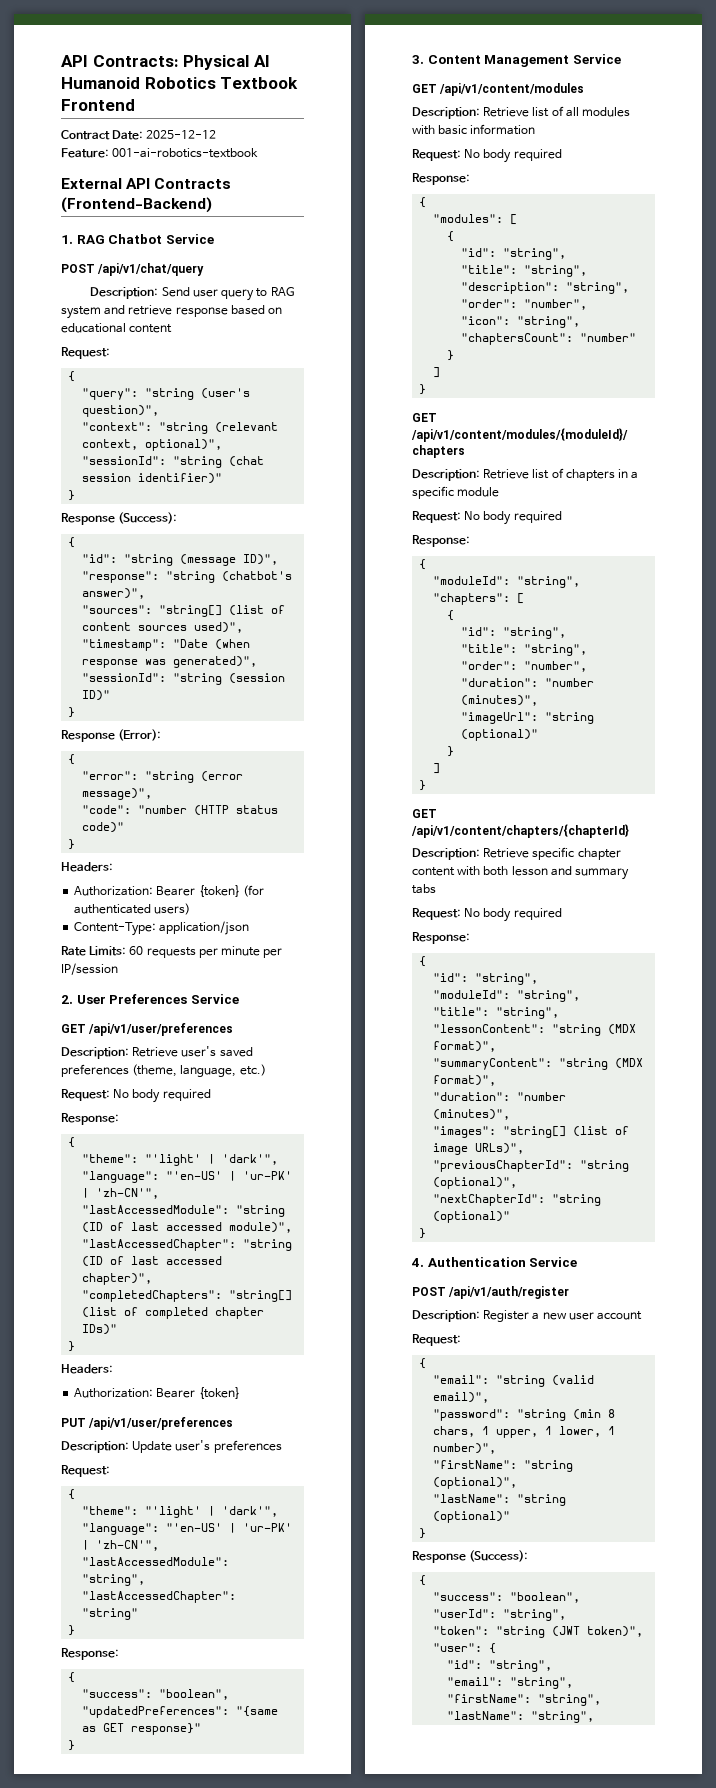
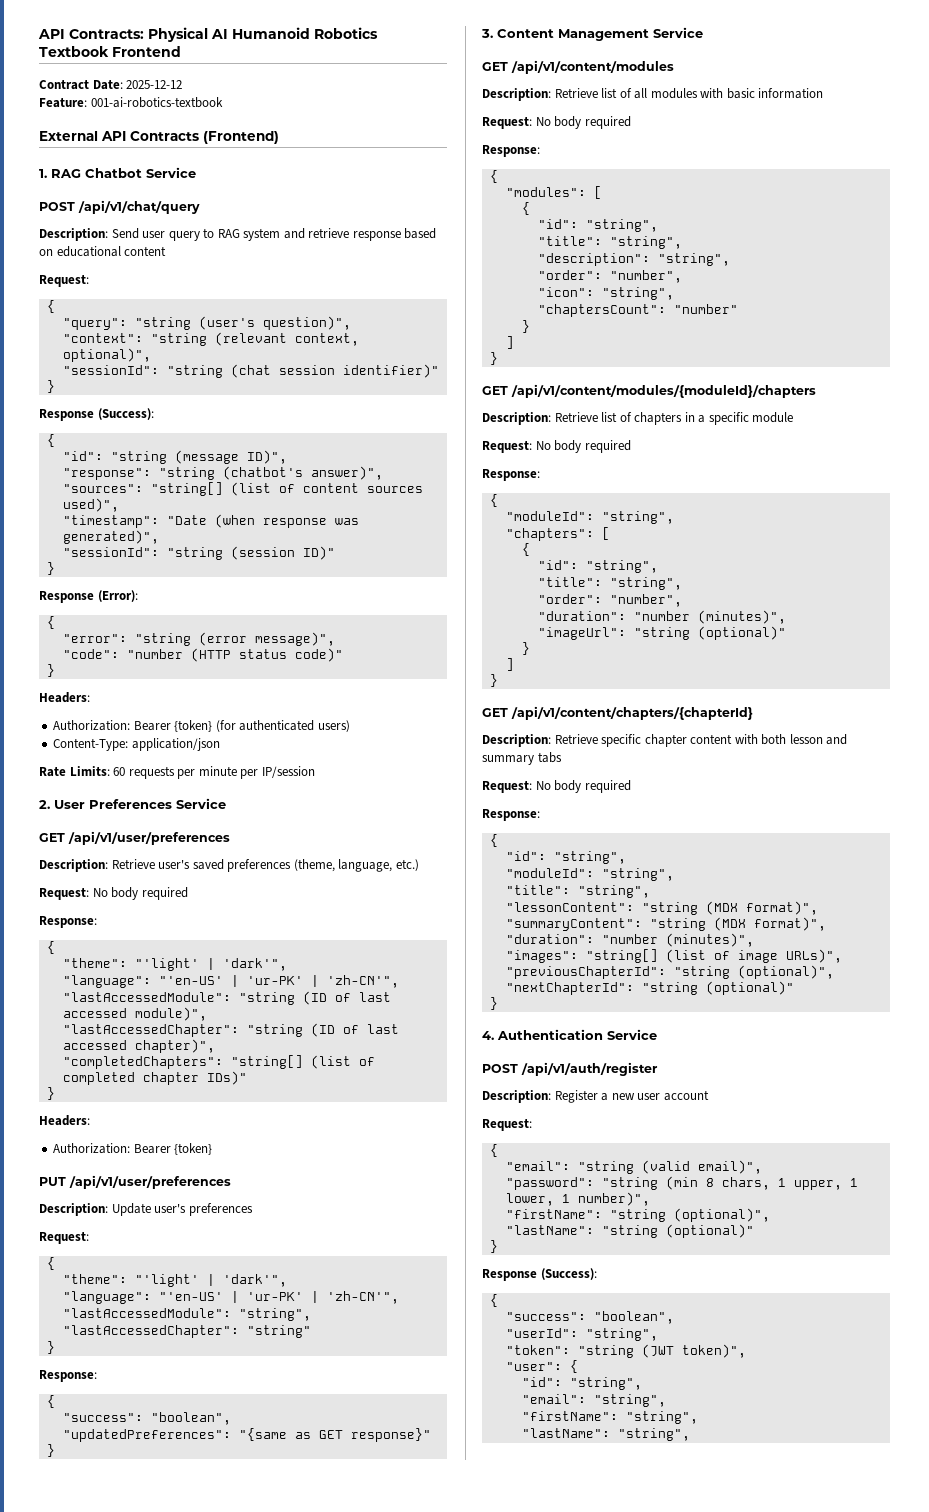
- External API Contracts (Frontend-Backend)
+ External API Contracts (Frontend)

